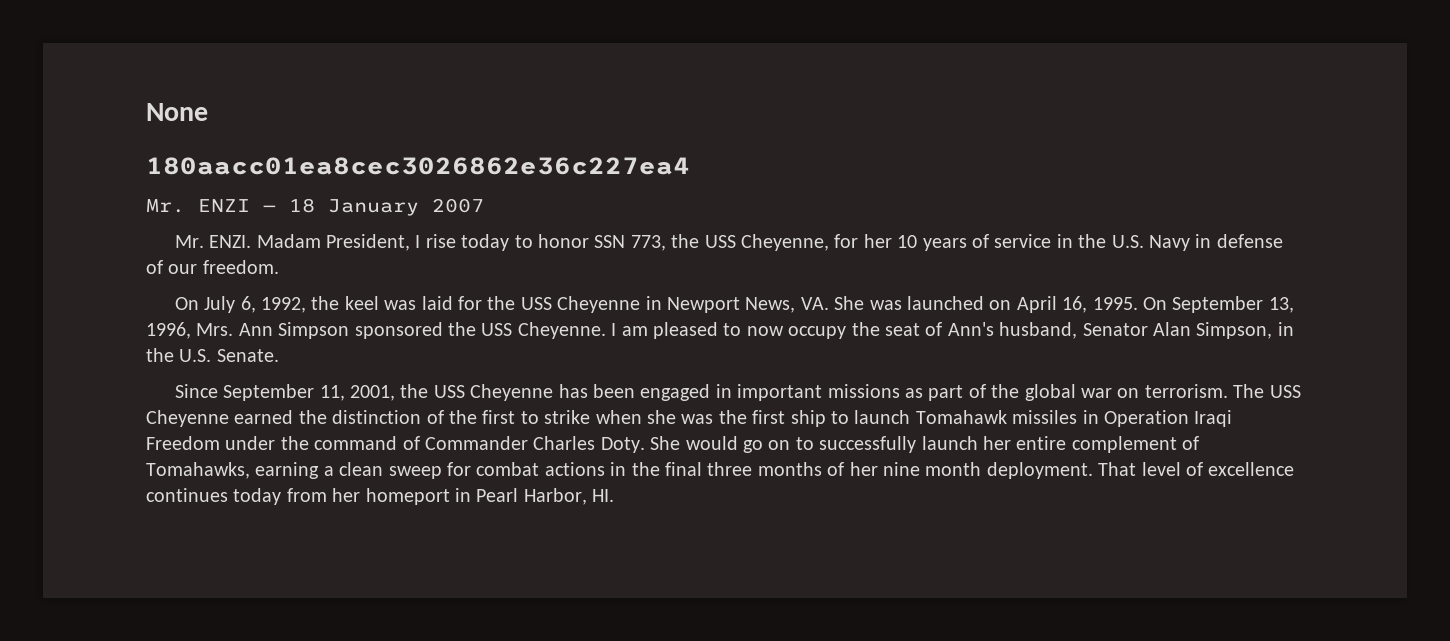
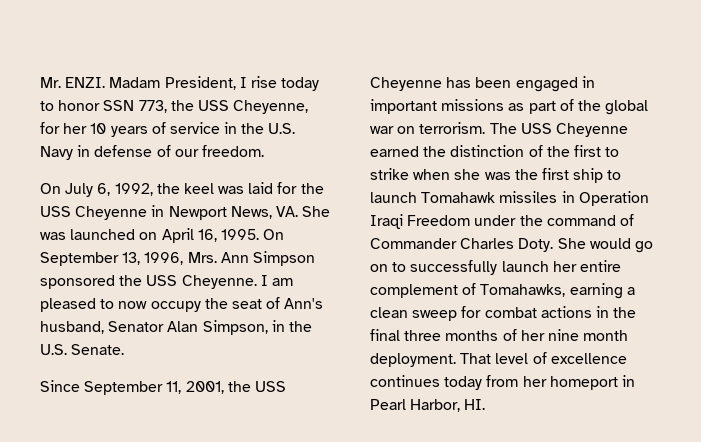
- None
- 180aacc01ea8cec3026862e36c227ea4
- Mr. ENZI — 18 January 2007

